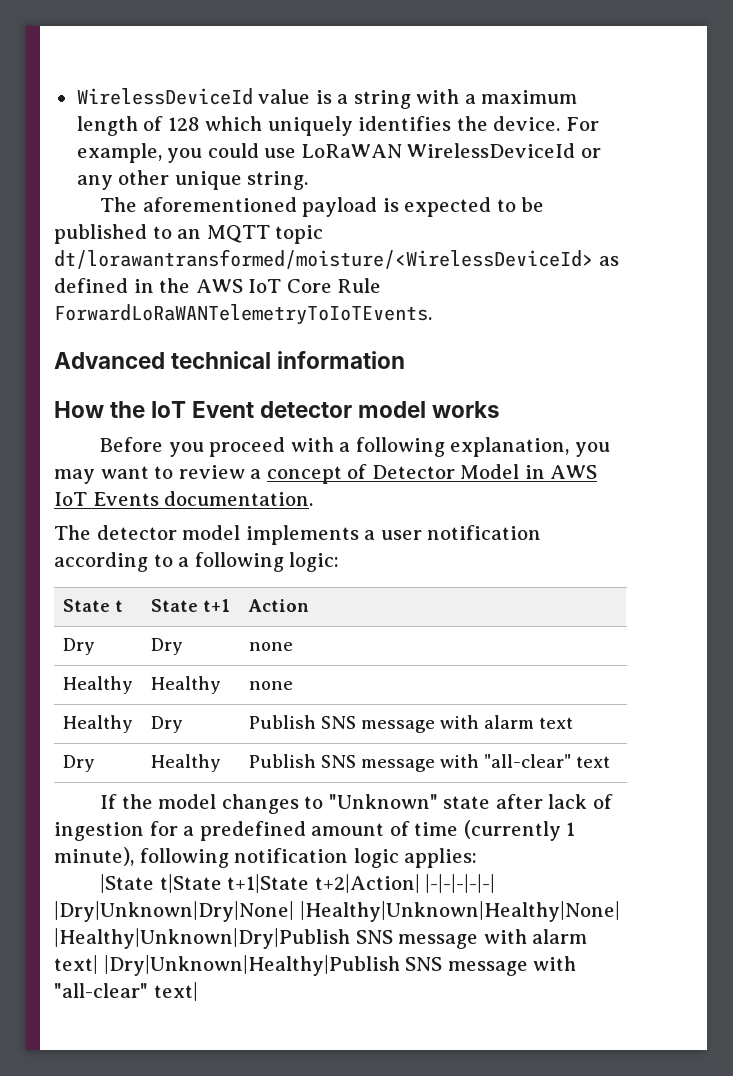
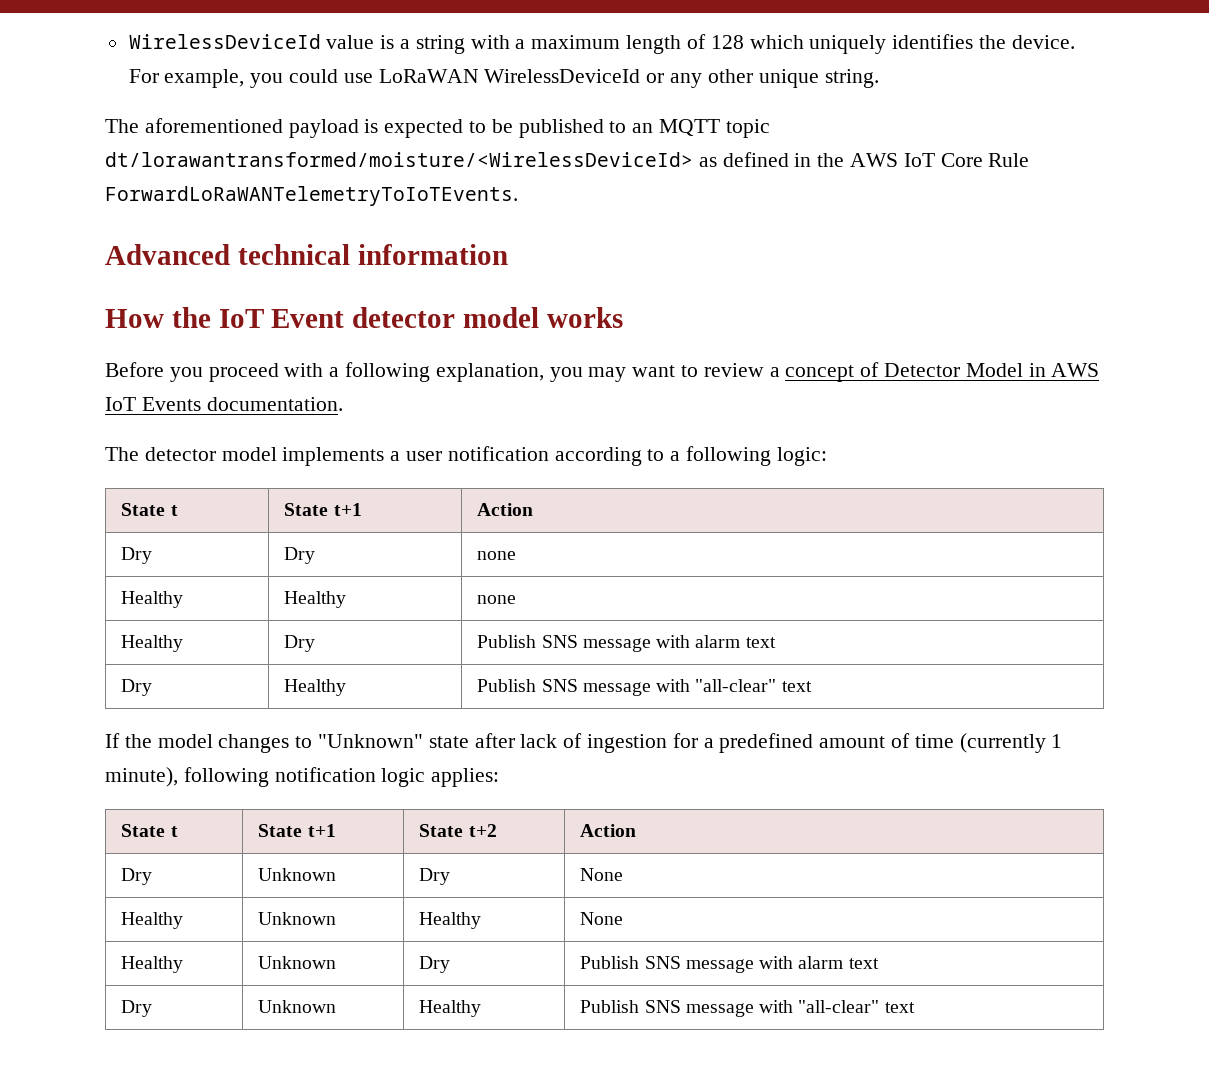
- |State t|State t+1|State t+2|Action| |-|-|-|-|-| |Dry|Unknown|Dry|None| |Healthy|Unknown|Healthy|None| |Healthy|Unknown|Dry|Publish SNS message with alarm text| |Dry|Unknown|Healthy|Publish SNS message with "all-clear" text|
+ State t | State t+1 | State t+2 | Action
+ Dry | Unknown | Dry | None
+ Healthy | Unknown | Healthy | None
+ Healthy | Unknown | Dry | Publish SNS message with alarm text
+ Dry | Unknown | Healthy | Publish SNS message with "all-clear" text

